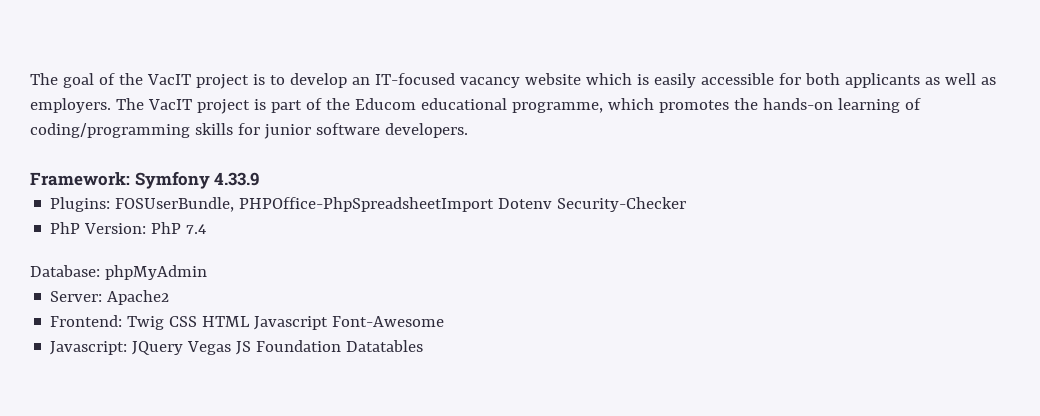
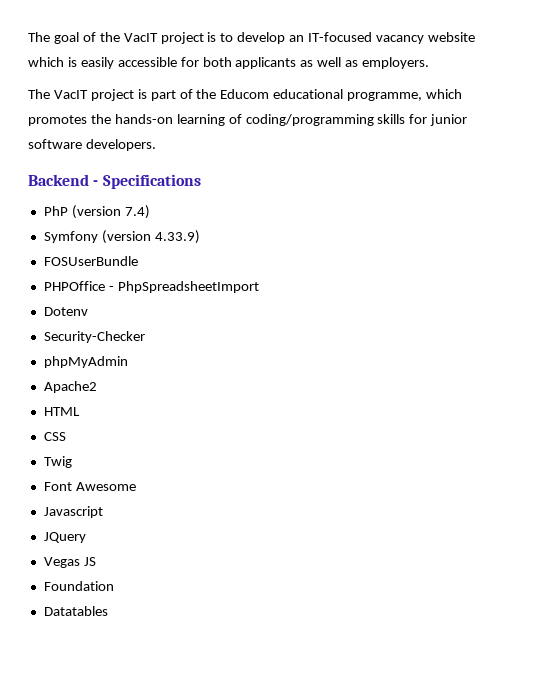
- The goal of the VacIT project is to develop an IT-focused vacancy website which is easily accessible for both applicants as well as employers. The VacIT project is part of the Educom educational programme, which promotes the hands-on learning of coding/programming skills for junior software developers.
+ The goal of the VacIT project is to develop an IT-focused vacancy website which is easily accessible for both applicants as well as employers.
+ The VacIT project is part of the Educom educational programme, which promotes the hands-on learning of coding/programming skills for junior software developers.
- Framework: Symfony 4.33.9
- Plugins: FOSUserBundle, PHPOffice-PhpSpreadsheetImport Dotenv Security-Checker
+ Backend - Specifications
+ PhP (version 7.4)
+ Symfony (version 4.33.9)
+ FOSUserBundle
+ PHPOffice - PhpSpreadsheetImport
+ Dotenv
+ Security-Checker
- PhP Version: PhP 7.4
- Database: phpMyAdmin
+ phpMyAdmin
- Server: Apache2
+ Apache2
- Frontend: Twig CSS HTML Javascript Font-Awesome
- Javascript: JQuery Vegas JS Foundation Datatables
+ HTML
+ CSS
+ Twig
+ Font Awesome
+ Javascript
+ JQuery
+ Vegas JS
+ Foundation
+ Datatables

